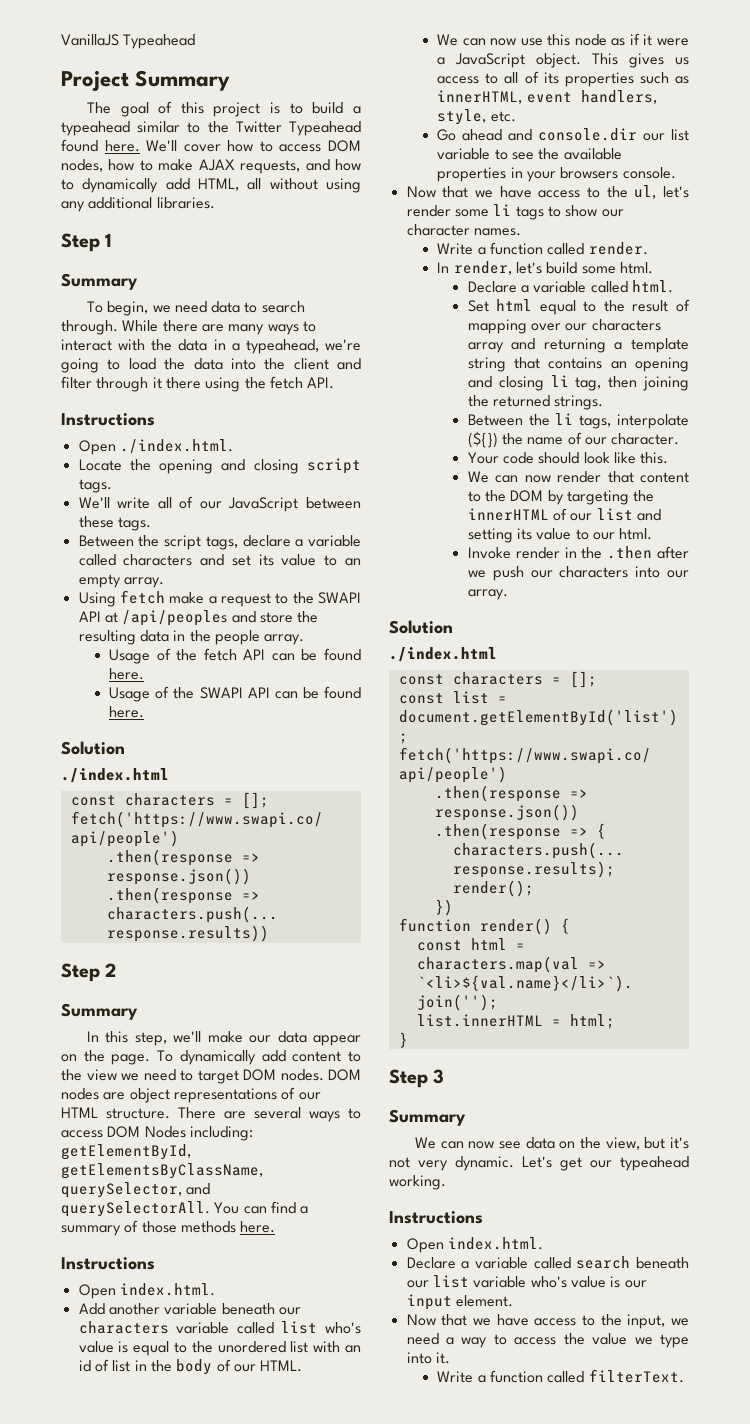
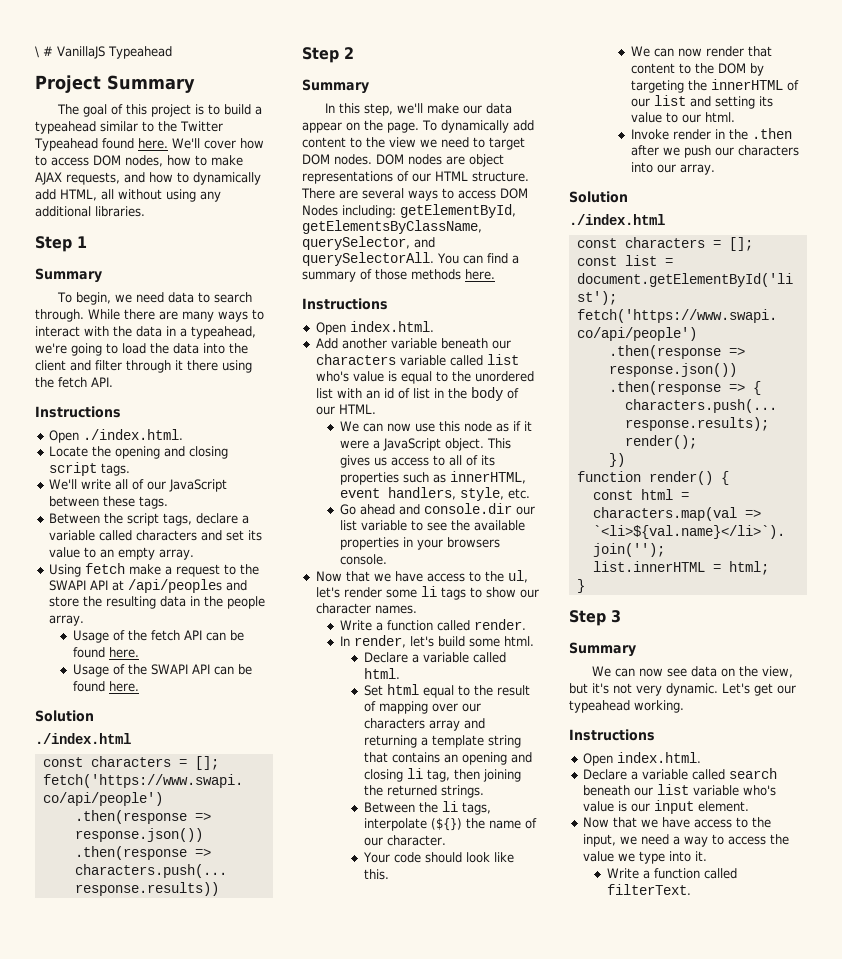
- VanillaJS Typeahead
+ \ # VanillaJS Typeahead

